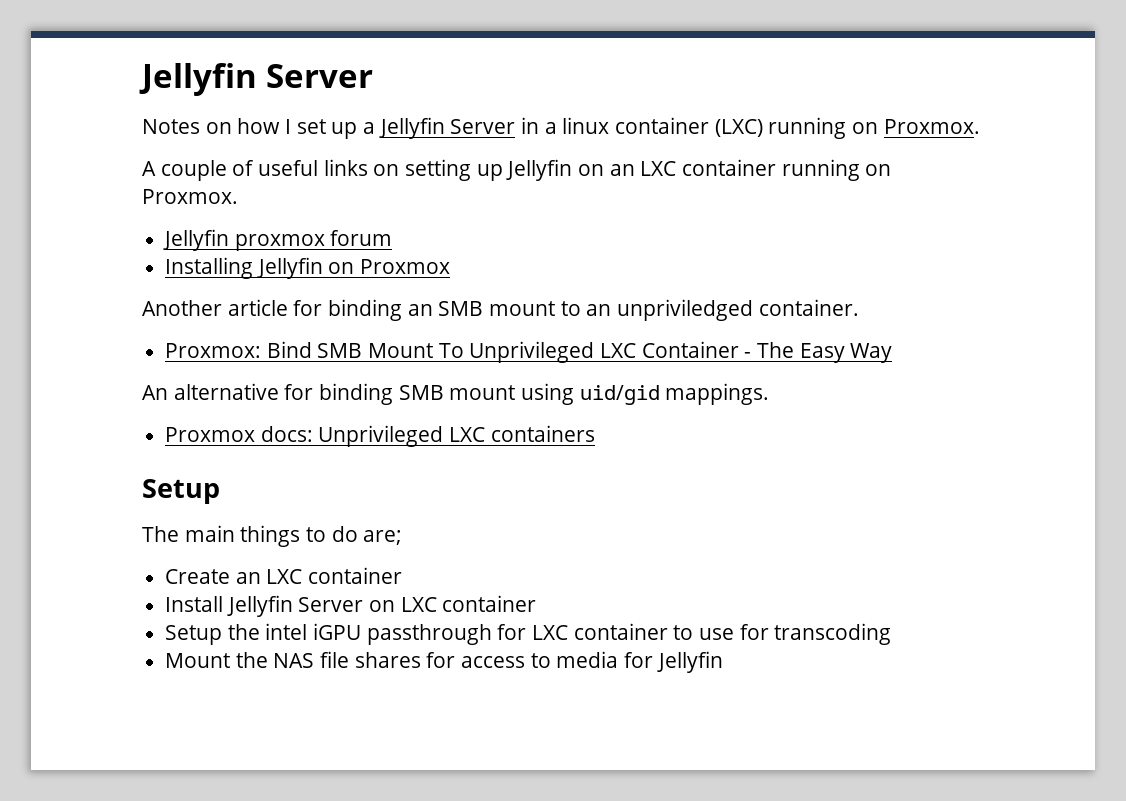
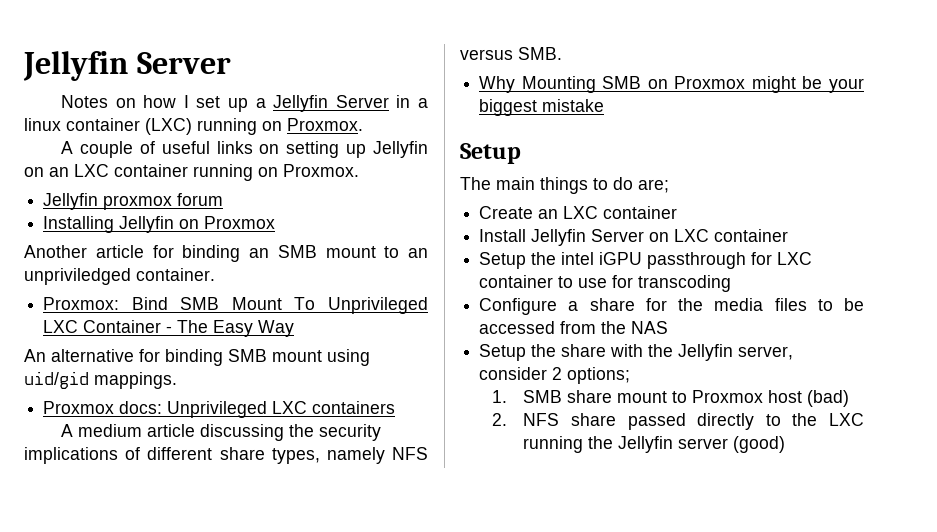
+ A medium article discussing the security implications of different share types, namely NFS versus SMB.
+ Why Mounting SMB on Proxmox might be your biggest mistake
- Mount the NAS file shares for access to media for Jellyfin
+ Configure a share for the media files to be accessed from the NAS
+ Setup the share with the Jellyfin server, consider 2 options;
+ 1. SMB share mount to Proxmox host (bad)
+ 2. NFS share passed directly to the LXC running the Jellyfin server (good)

